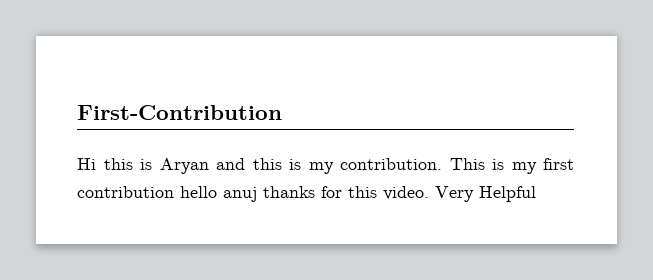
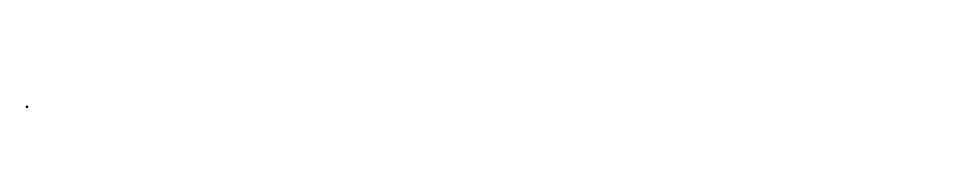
- First-Contribution
- Hi this is Aryan and this is my contribution. This is my first contribution hello anuj thanks for this video. Very Helpful
+ .

